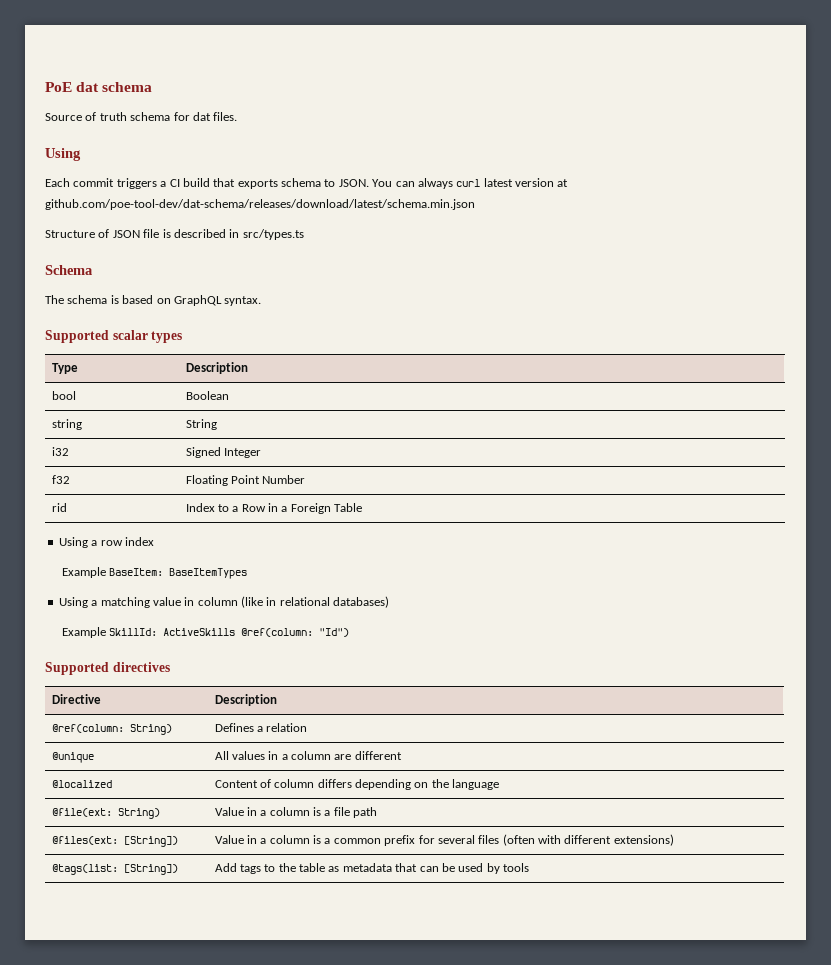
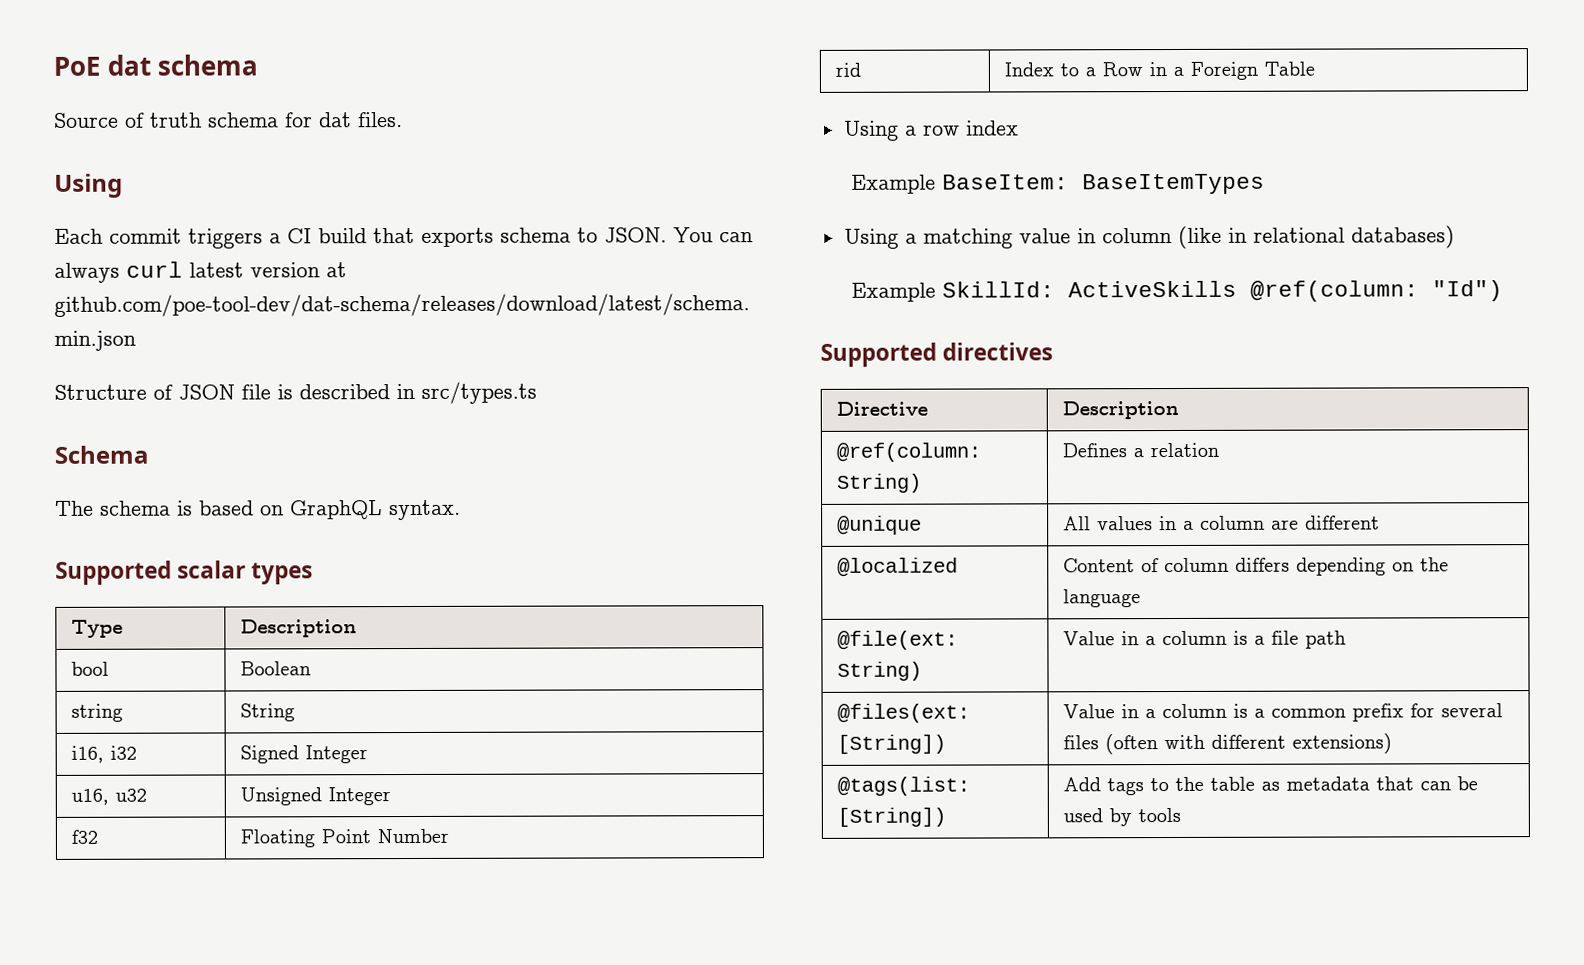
- i32 | Signed Integer
+ i16, i32 | Signed Integer
+ u16, u32 | Unsigned Integer

